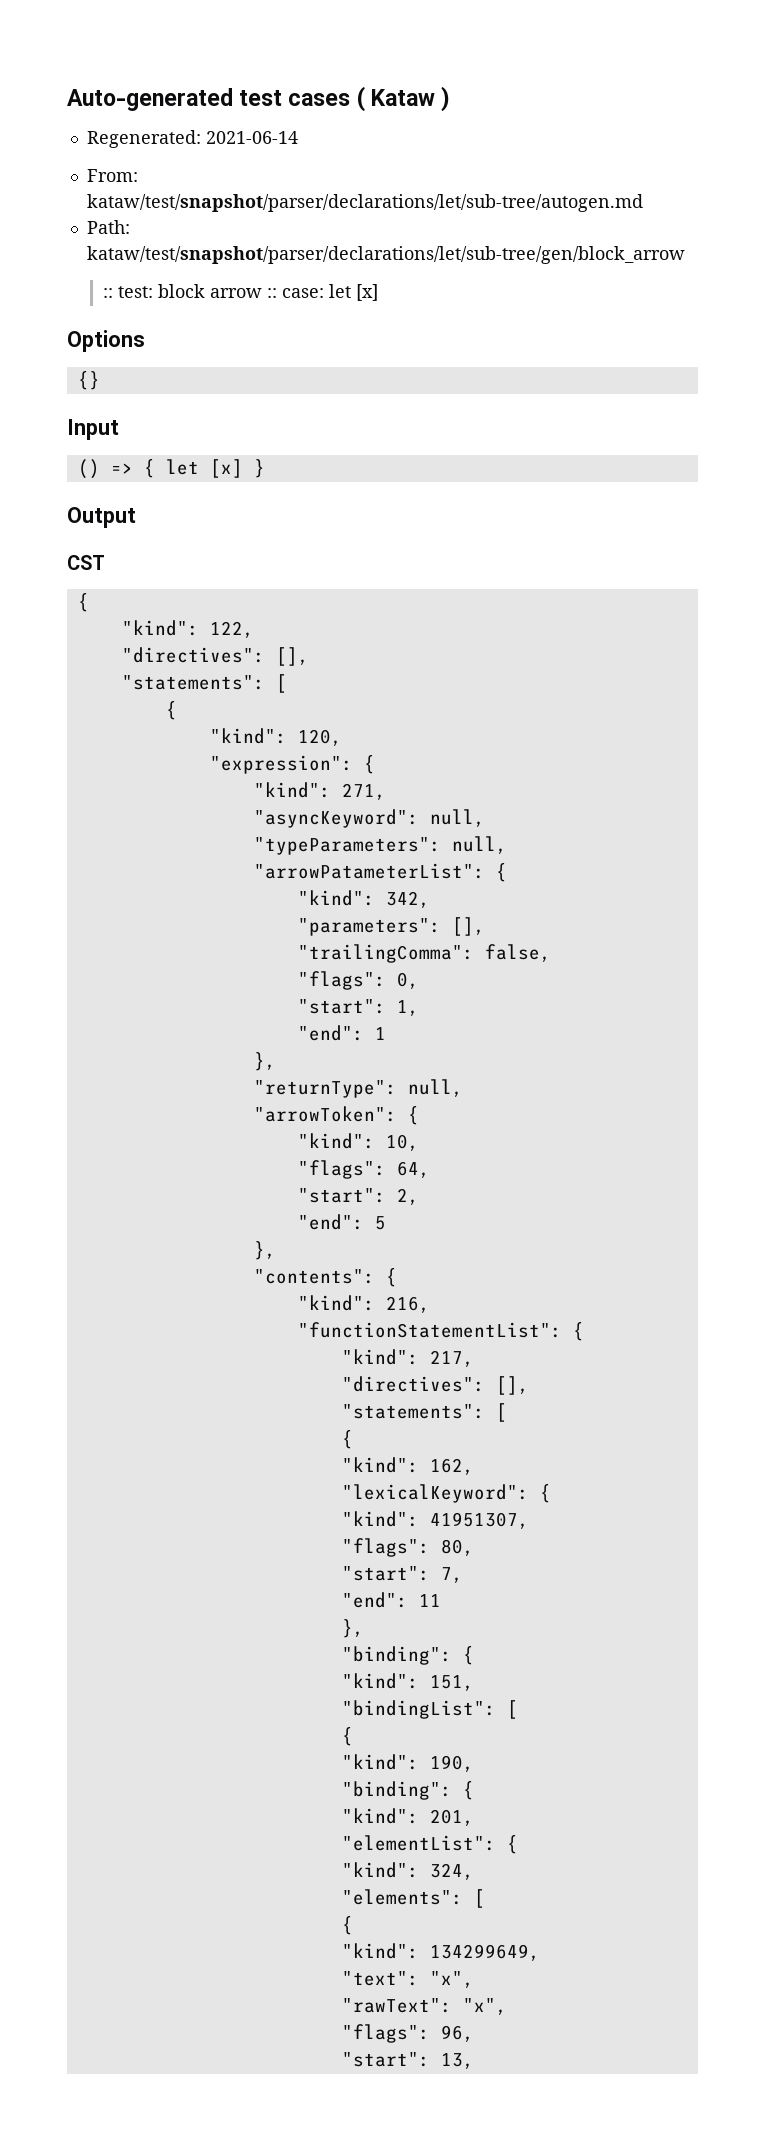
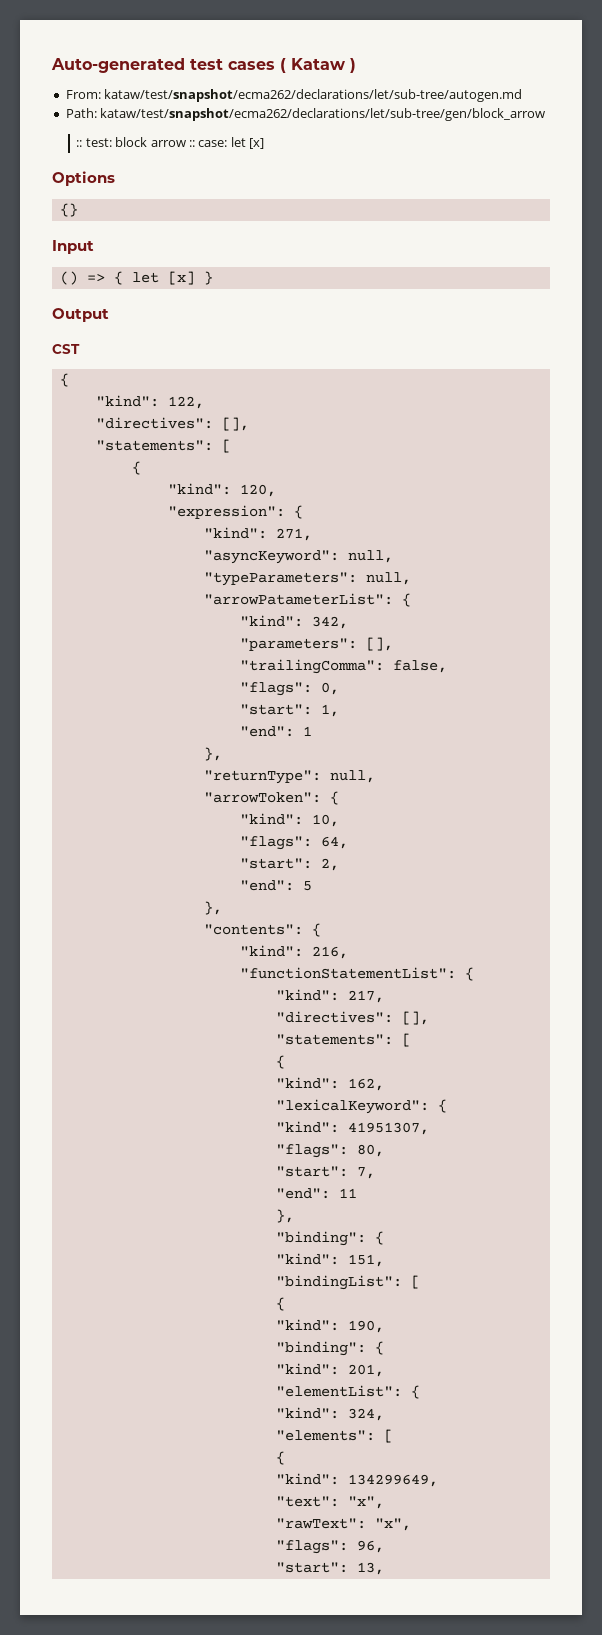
- Regenerated: 2021-06-14
- From: kataw/test/snapshot/parser/declarations/let/sub-tree/autogen.md
+ From: kataw/test/snapshot/ecma262/declarations/let/sub-tree/autogen.md
- Path: kataw/test/snapshot/parser/declarations/let/sub-tree/gen/block_arrow
+ Path: kataw/test/snapshot/ecma262/declarations/let/sub-tree/gen/block_arrow

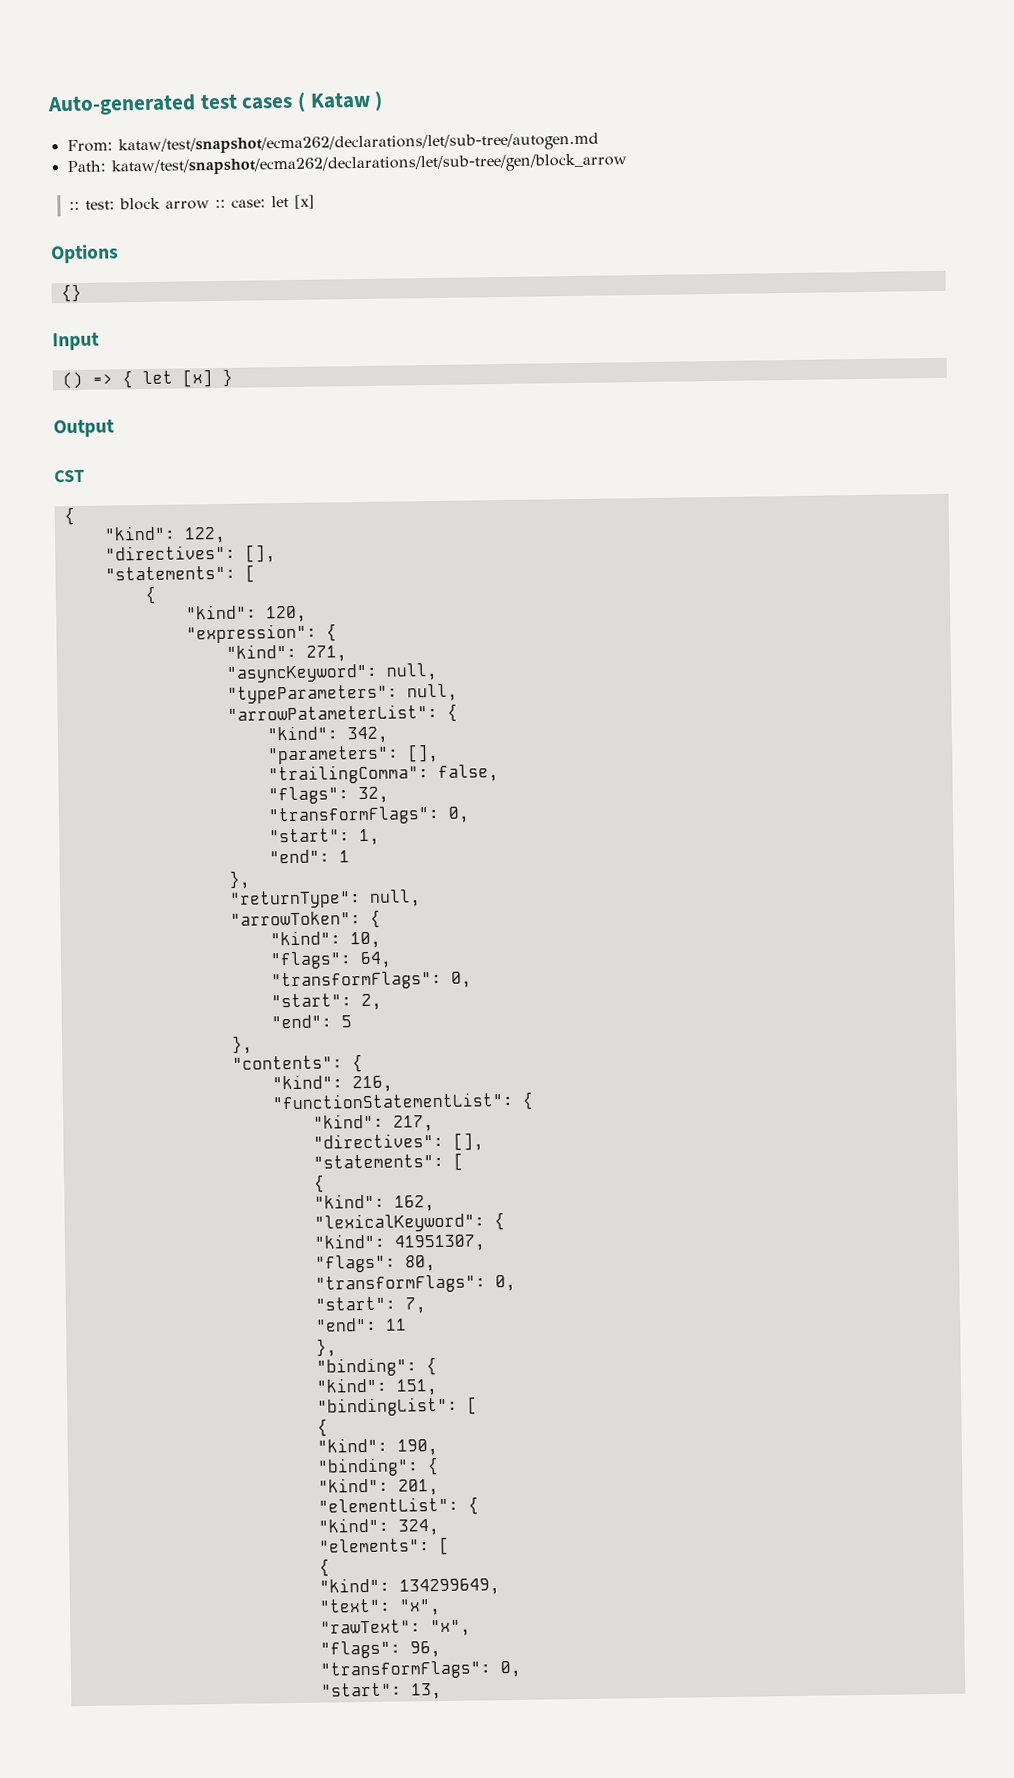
- "flags": 0,
+ "flags": 32,
+ "transformFlags": 0,
  "flags": 64,
+ "transformFlags": 0,
  "flags": 80,
+ "transformFlags": 0,
  "flags": 96,
+ "transformFlags": 0,

